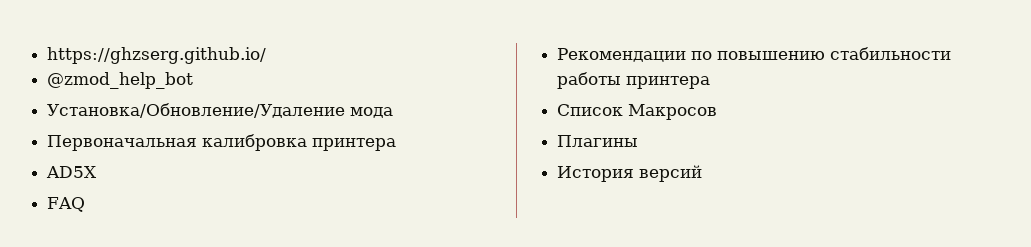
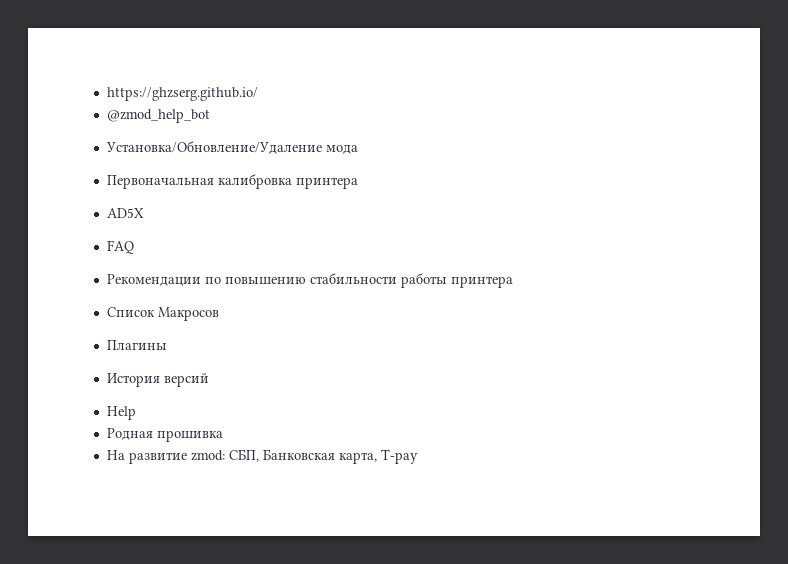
+ Help
+ Родная прошивка
+ На развитие zmod: СБП, Банковская карта, T-pay

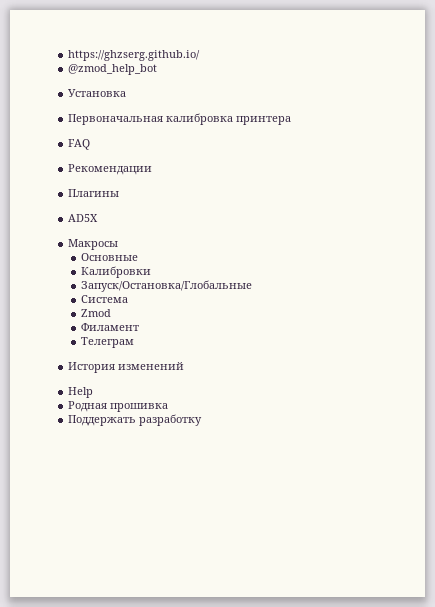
- Установка/Обновление/Удаление мода
+ Установка
- AD5X
- Рекомендации по повышению стабильности работы принтера
- Список Макросов
+ Рекомендации
  Плагины
+ AD5X
+ Макросы
+ Основные
+ Калибровки
+ Запуск/Остановка/Глобальные
+ Система
+ Zmod
+ Филамент
+ Телеграм
- История версий
+ История изменений
- На развитие zmod: СБП, Банковская карта, T-pay
+ Поддержать разработку

